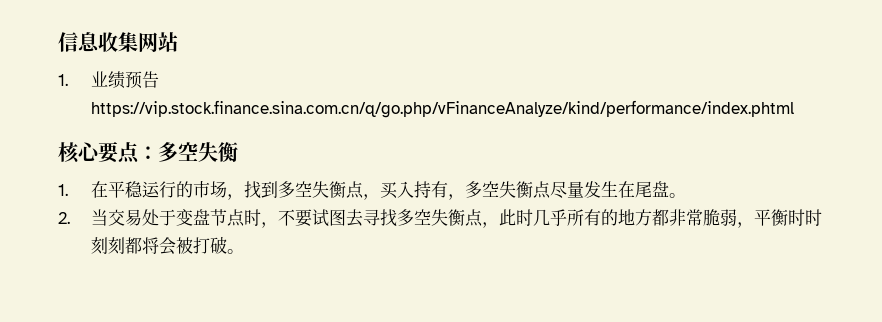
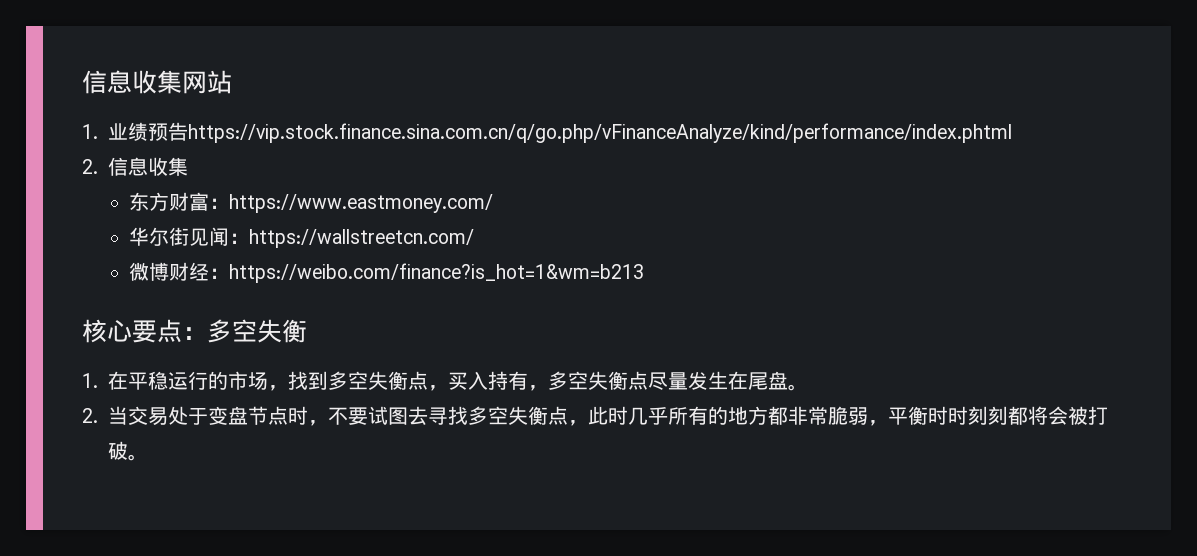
+ 2.信息收集
+ 东方财富：https://www.eastmoney.com/
+ 华尔街见闻：https://wallstreetcn.com/
+ 微博财经：https://weibo.com/finance?is_hot=1&wm=b213

